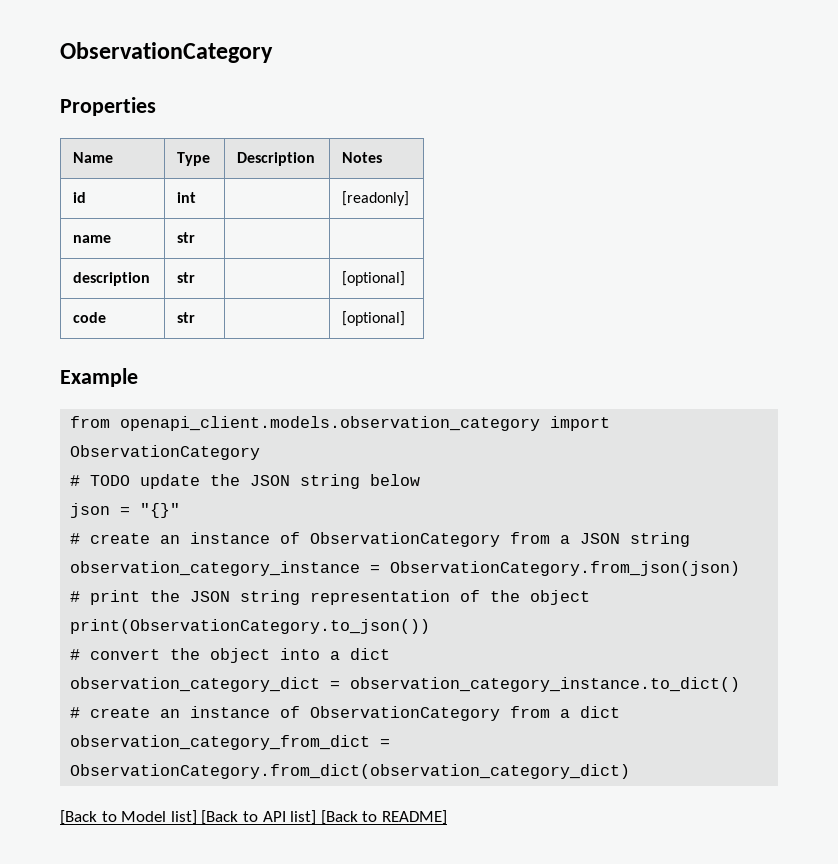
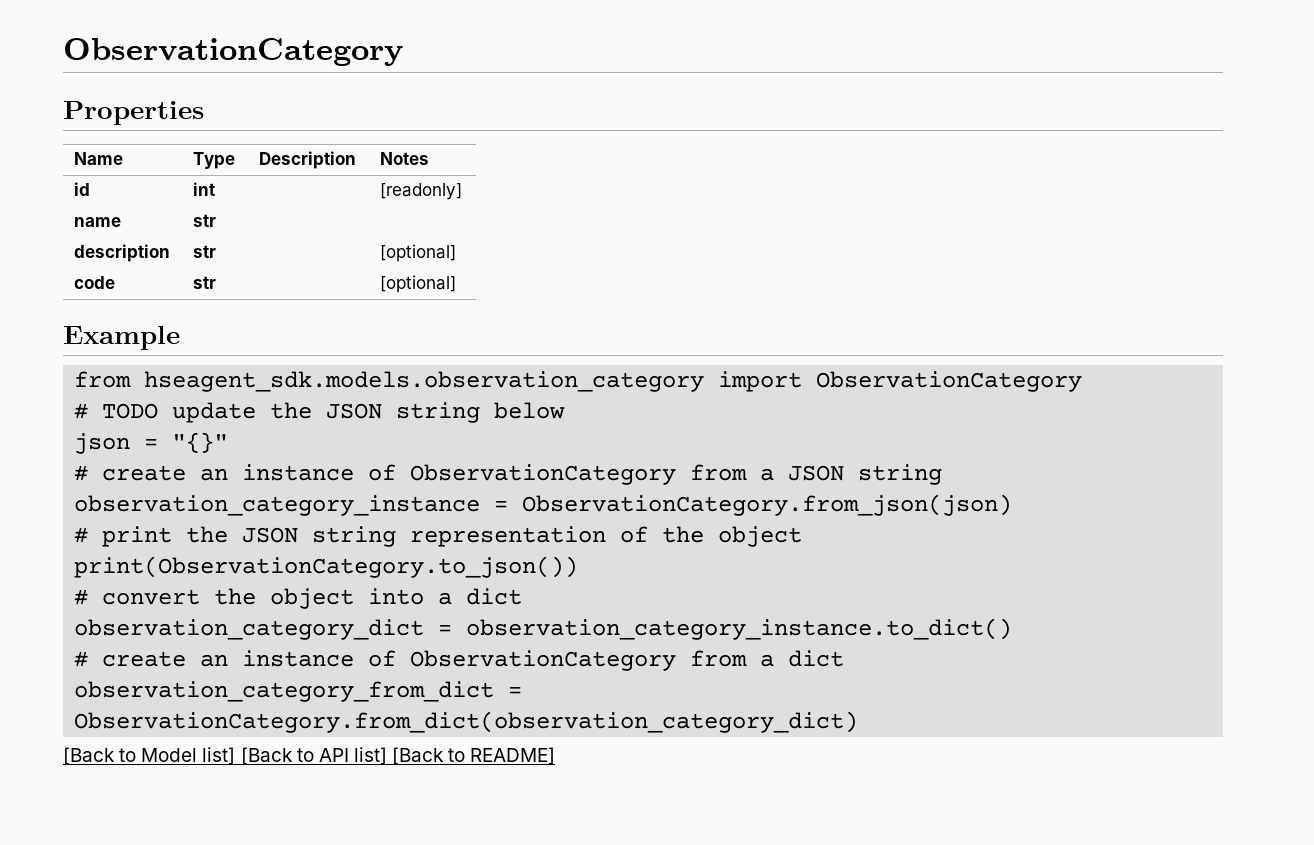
- from openapi_client.models.observation_category import ObservationCategory
+ from hseagent_sdk.models.observation_category import ObservationCategory

